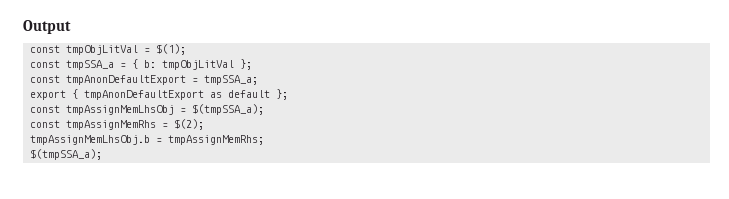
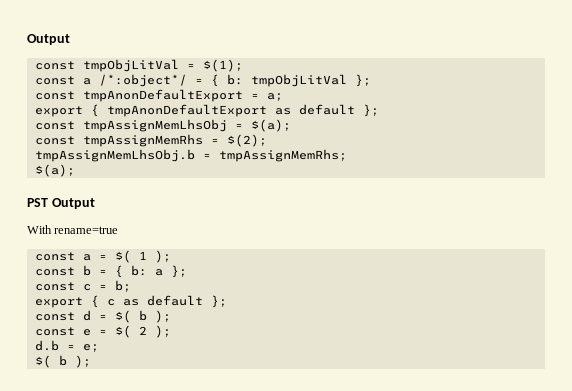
- const tmpSSA_a = { b: tmpObjLitVal };
+ const a /*:object*/ = { b: tmpObjLitVal };
- const tmpAnonDefaultExport = tmpSSA_a;
+ const tmpAnonDefaultExport = a;
- const tmpAssignMemLhsObj = $(tmpSSA_a);
+ const tmpAssignMemLhsObj = $(a);
  tmpAssignMemLhsObj.b = tmpAssignMemRhs;
- $(tmpSSA_a);
+ $(a);
+ PST Output
+ With rename=true
+ const a = $( 1 );
+ const b = { b: a };
+ const c = b;
+ export { c as default };
+ const d = $( b );
+ const e = $( 2 );
+ d.b = e;
+ $( b );

